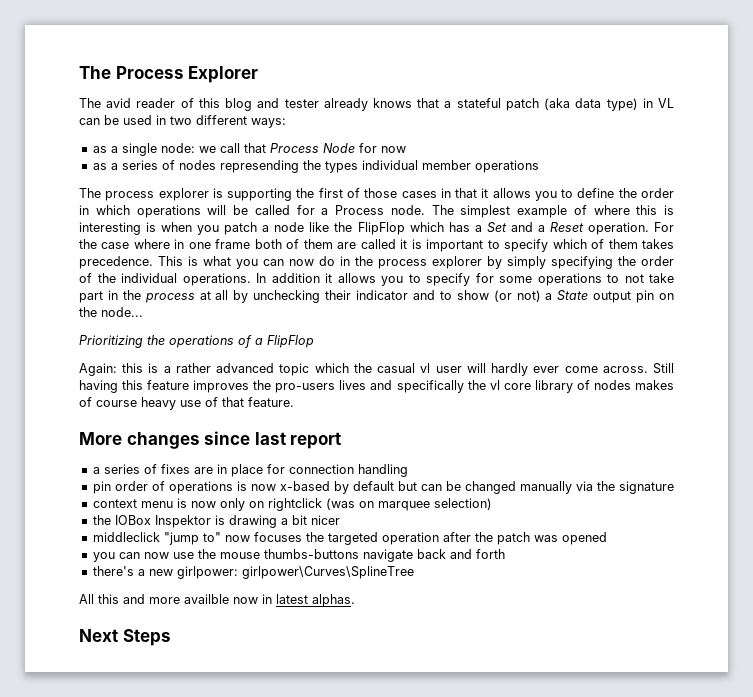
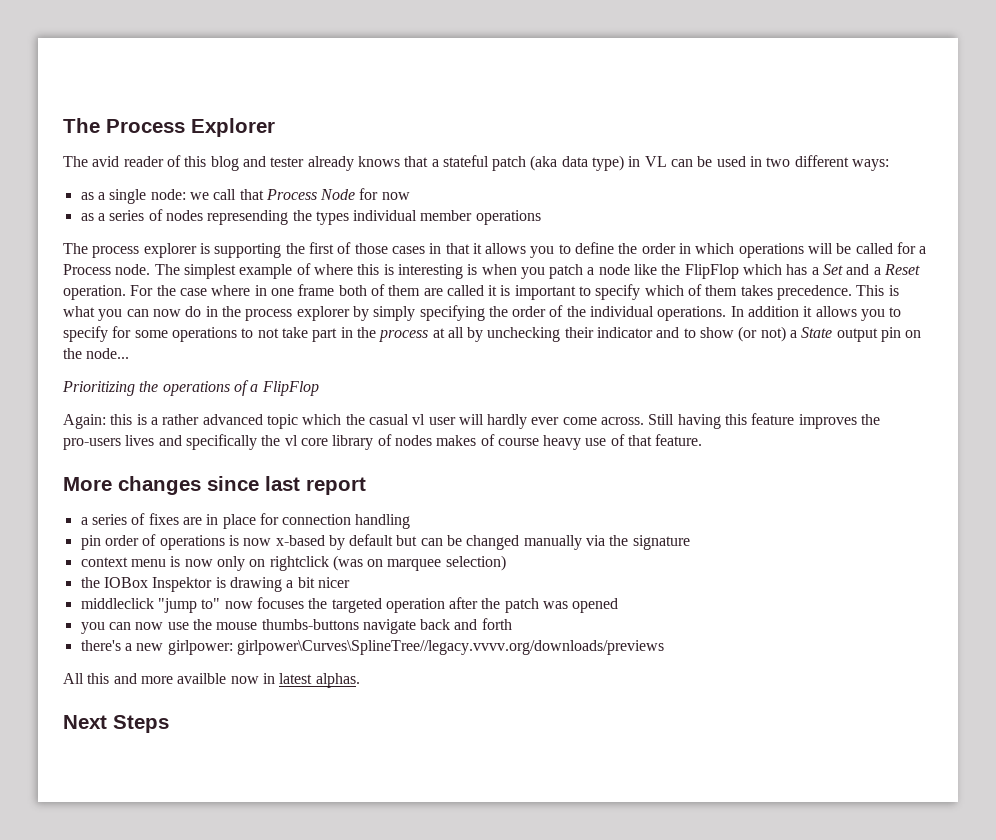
- there's a new girlpower: girlpower\Curves\SplineTree
+ there's a new girlpower: girlpower\Curves\SplineTree//legacy.vvvv.org/downloads/previews

